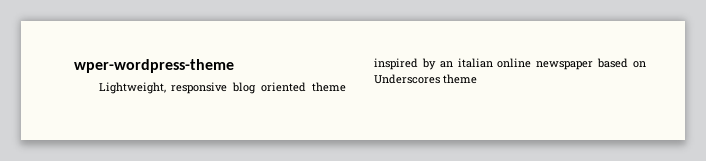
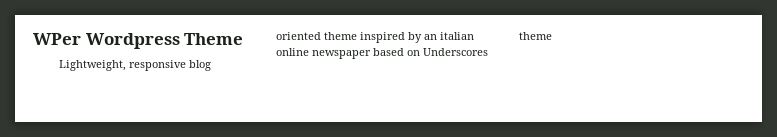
- wper-wordpress-theme
+ WPer Wordpress Theme

